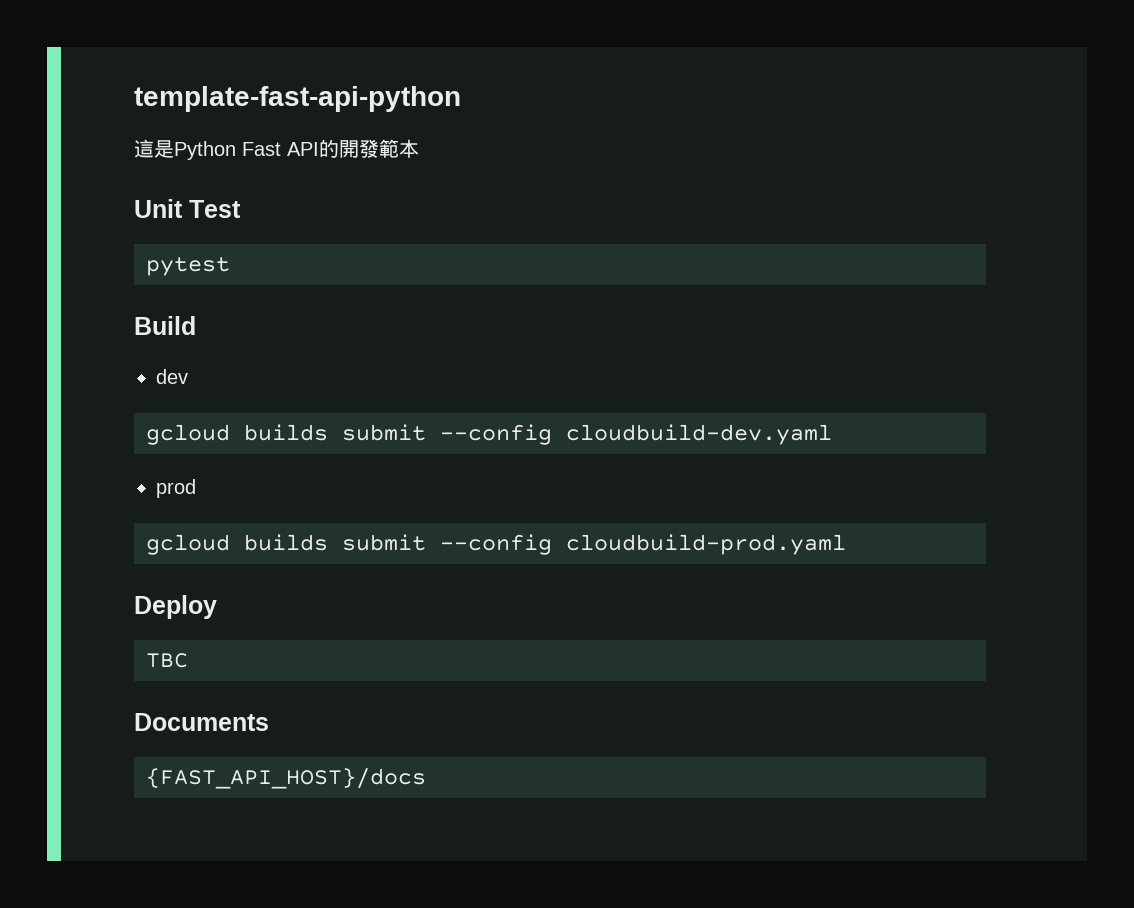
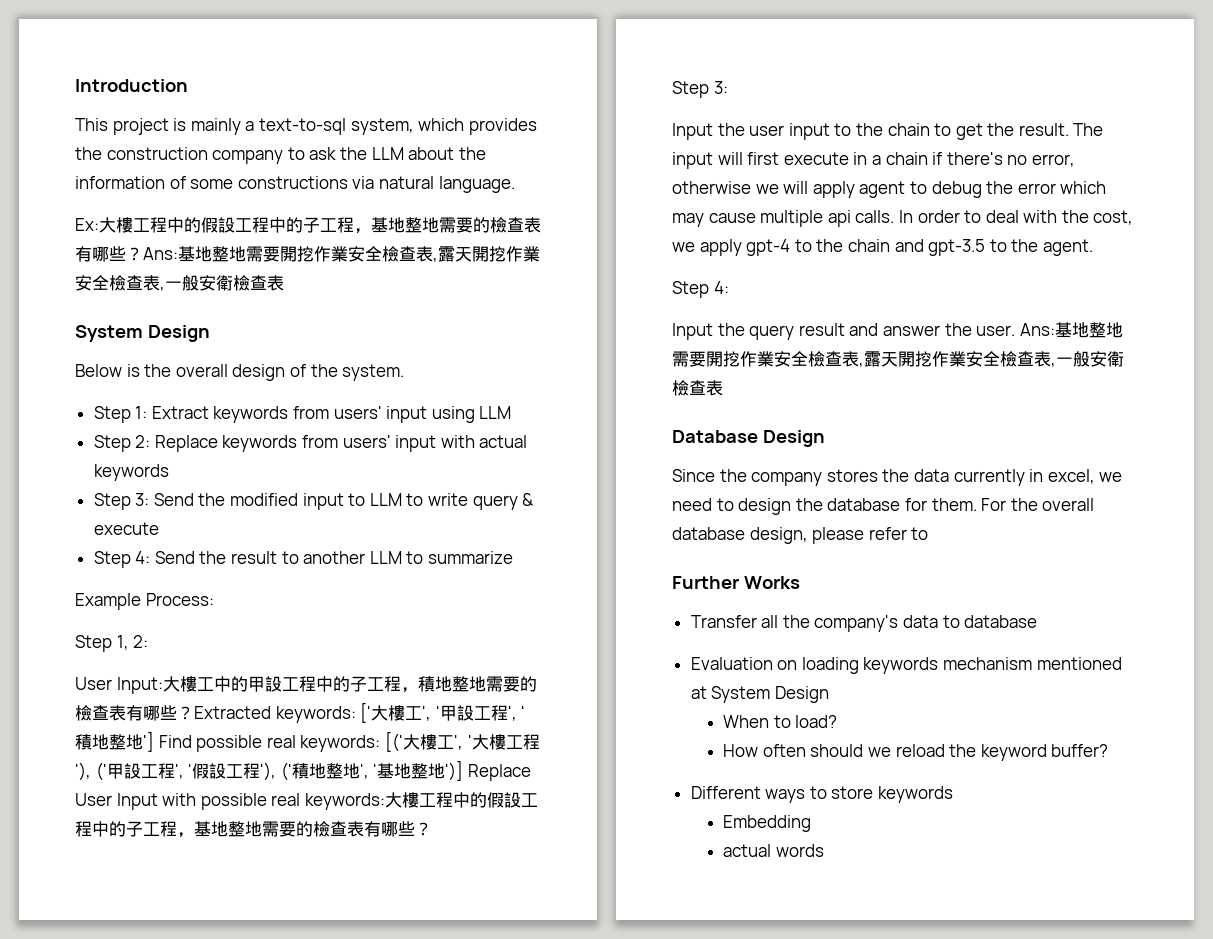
- template-fast-api-python
- 這是Python Fast API的開發範本
- Unit Test
- pytest
- Build
- dev
- gcloud builds submit --config cloudbuild-dev.yaml
- prod
- gcloud builds submit --config cloudbuild-prod.yaml
- Deploy
- TBC
- Documents
- {FAST_API_HOST}/docs
+ Introduction
+ This project is mainly a text-to-sql system, which provides the construction company to ask the LLM about the information of some constructions via natural language.
+ Ex:大樓工程中的假設工程中的子工程，基地整地需要的檢查表有哪些？Ans:基地整地需要開挖作業安全檢查表,露天開挖作業安全檢查表,一般安衛檢查表
+ System Design
+ Below is the overall design of the system.
+ Step 1: Extract keywords from users' input using LLM
+ Step 2: Replace keywords from users' input with actual keywords
+ Step 3: Send the modified input to LLM to write query & execute
+ Step 4: Send the result to another LLM to summarize
+ Example Process:
+ Step 1, 2:
+ User Input:大樓工中的甲設工程中的子工程，積地整地需要的檢查表有哪些？Extracted keywords: ['大樓工', '甲設工程', '積地整地'] Find possible real keywords: [('大樓工', '大樓工程'), ('甲設工程', '假設工程'), ('積地整地', '基地整地')] Replace User Input with possible real keywords:大樓工程中的假設工程中的子工程，基地整地需要的檢查表有哪些？
+ Step 3:
+ Input the user input to the chain to get the result. The input will first execute in a chain if there's no error, otherwise we will apply agent to debug the error which may cause multiple api calls. In order to deal with the cost, we apply gpt-4 to the chain and gpt-3.5 to the agent.
+ Step 4:
+ Input the query result and answer the user. Ans:基地整地需要開挖作業安全檢查表,露天開挖作業安全檢查表,一般安衛檢查表
+ Database Design
+ Since the company stores the data currently in excel, we need to design the database for them. For the overall database design, please refer to
+ Further Works
+ Transfer all the company's data to database
+ Evaluation on loading keywords mechanism mentioned at System Design
+ When to load?
+ How often should we reload the keyword buffer?
+ Different ways to store keywords
+ Embedding
+ actual words

